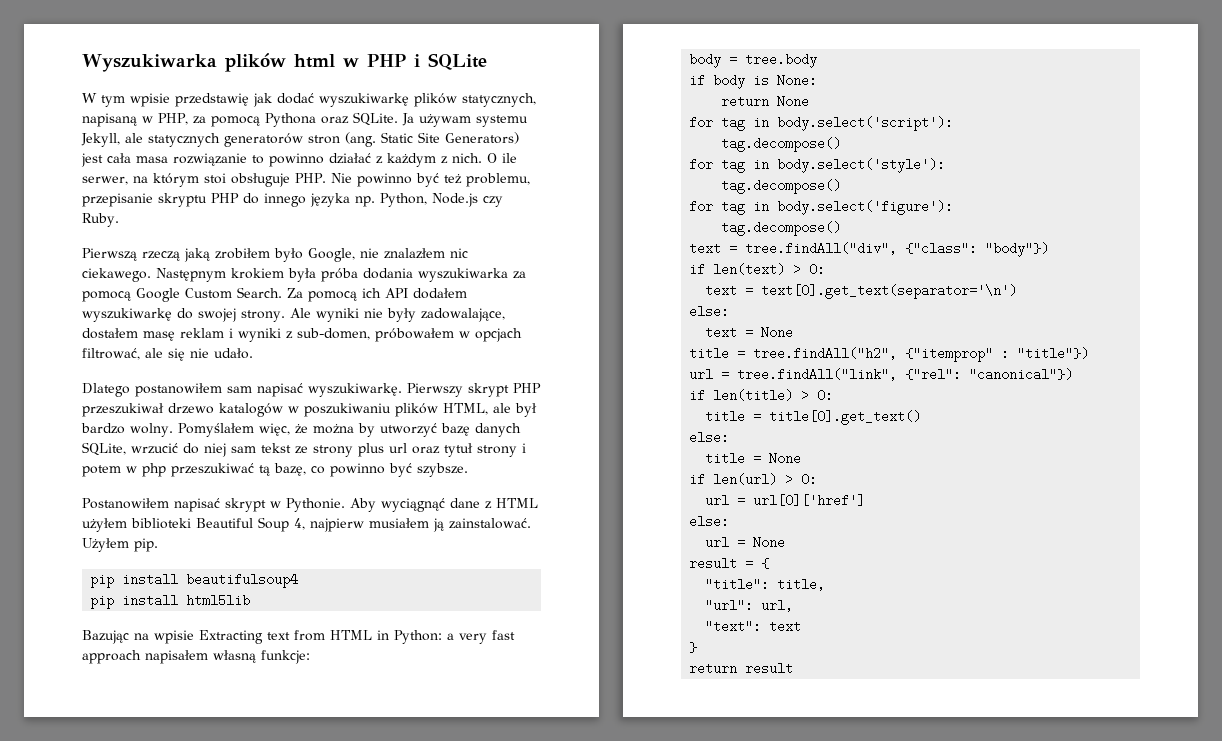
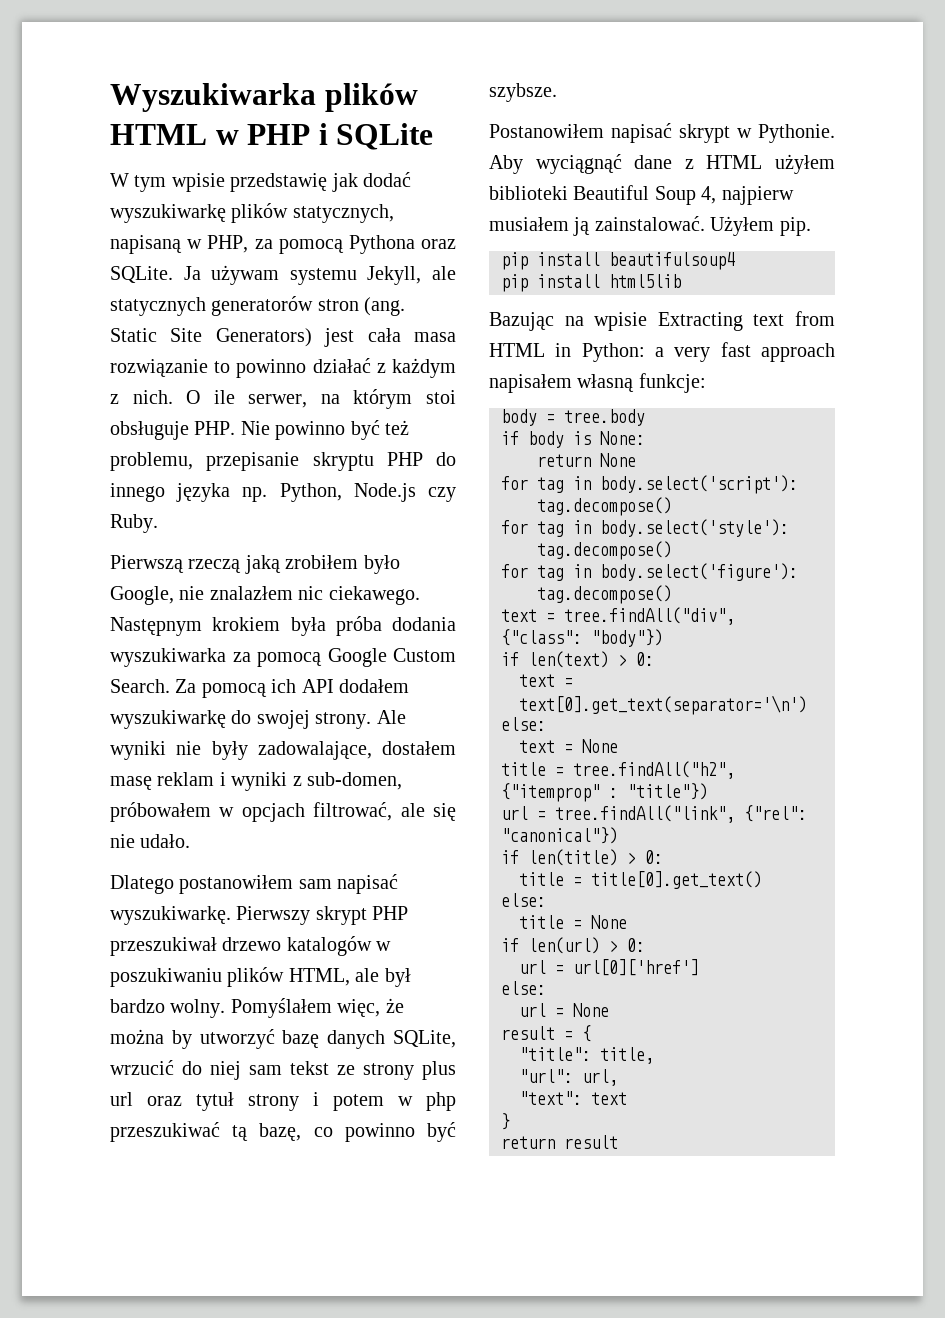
- Wyszukiwarka plików html w PHP i SQLite
+ Wyszukiwarka plików HTML w PHP i SQLite

